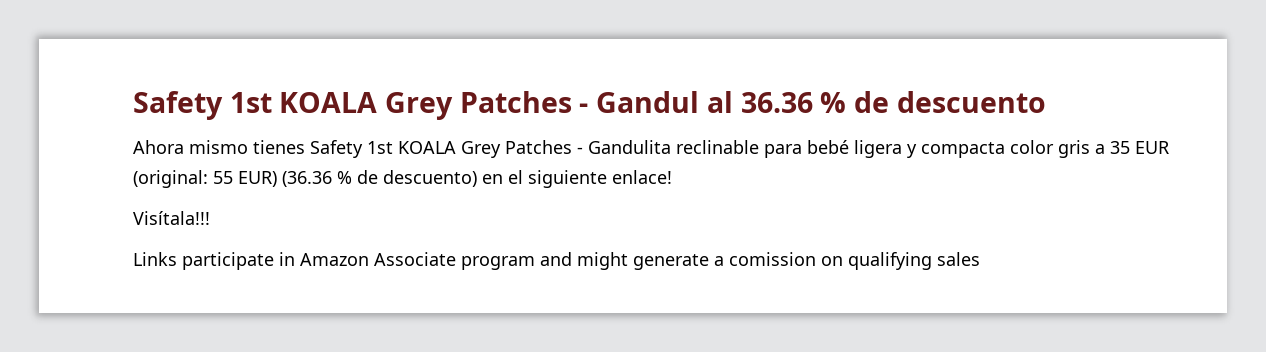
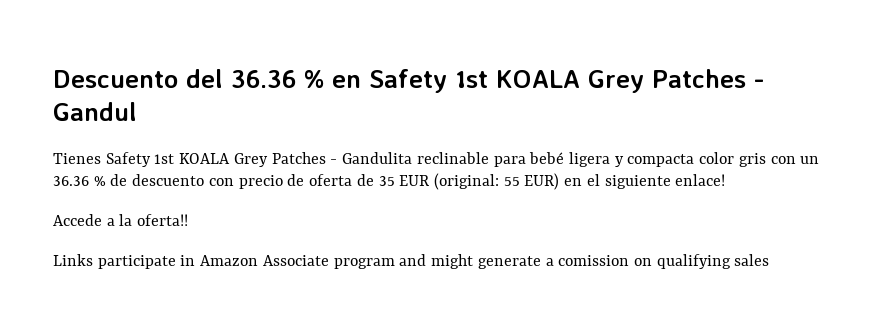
- Safety 1st KOALA Grey Patches - Gandul al 36.36 % de descuento
- Ahora mismo tienes Safety 1st KOALA Grey Patches - Gandulita reclinable para bebé ligera y compacta color gris a 35 EUR (original: 55 EUR) (36.36 % de descuento) en el siguiente enlace!
+ Descuento del 36.36 % en Safety 1st KOALA Grey Patches - Gandul
+ Tienes Safety 1st KOALA Grey Patches - Gandulita reclinable para bebé ligera y compacta color gris con un 36.36 % de descuento con precio de oferta de 35 EUR (original: 55 EUR) en el siguiente enlace!
- Visítala!!!
+ Accede a la oferta!!

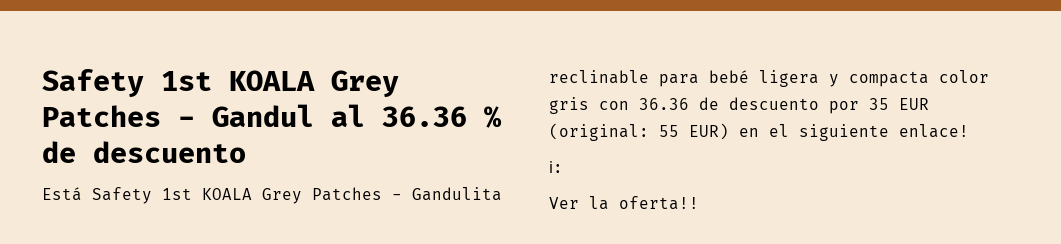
- Descuento del 36.36 % en Safety 1st KOALA Grey Patches - Gandul
- Tienes Safety 1st KOALA Grey Patches - Gandulita reclinable para bebé ligera y compacta color gris con un 36.36 % de descuento con precio de oferta de 35 EUR (original: 55 EUR) en el siguiente enlace!
+ Safety 1st KOALA Grey Patches - Gandul al 36.36 % de descuento
+ Está Safety 1st KOALA Grey Patches - Gandulita reclinable para bebé ligera y compacta color gris con 36.36 de descuento por 35 EUR (original: 55 EUR) en el siguiente enlace!
- Accede a la oferta!!
+ ℹ:
+ Ver la oferta!!
- Links participate in Amazon Associate program and might generate a comission on qualifying sales

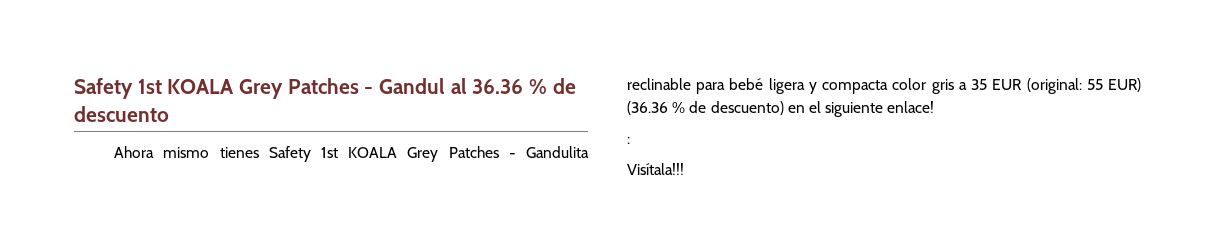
- Está Safety 1st KOALA Grey Patches - Gandulita reclinable para bebé ligera y compacta color gris con 36.36 de descuento por 35 EUR (original: 55 EUR) en el siguiente enlace!
+ Ahora mismo tienes Safety 1st KOALA Grey Patches - Gandulita reclinable para bebé ligera y compacta color gris a 35 EUR (original: 55 EUR) (36.36 % de descuento) en el siguiente enlace!
- ℹ:
- Ver la oferta!!
+ :
+ Visítala!!!

